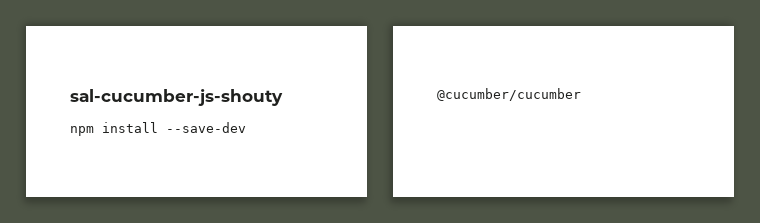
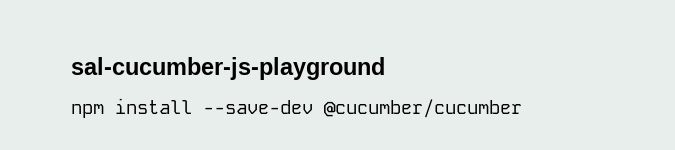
- sal-cucumber-js-shouty
+ sal-cucumber-js-playground

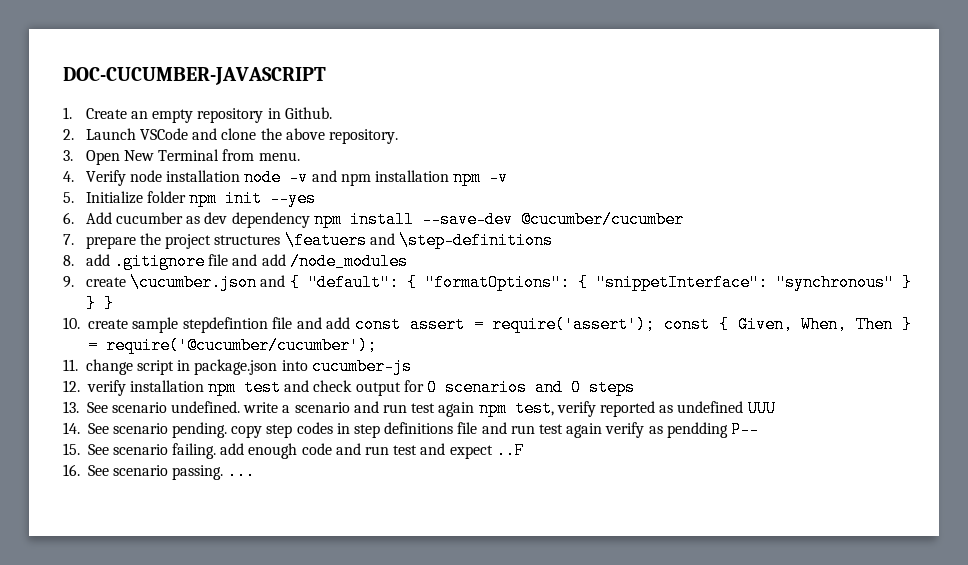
- sal-cucumber-js-playground
- npm install --save-dev @cucumber/cucumber
+ DOC-CUCUMBER-JAVASCRIPT
+ 1. Create an empty repository in Github.
+ 2. Launch VSCode and clone the above repository.
+ 3. Open New Terminal from menu.
+ 4. Verify node installation node -v and npm installation npm -v
+ 5. Initialize folder npm init --yes
+ 6. Add cucumber as dev dependency npm install --save-dev @cucumber/cucumber
+ 7. prepare the project structures \featuers and \step-definitions
+ 8. add .gitignore file and add /node_modules
+ 9. create \cucumber.json and { "default": { "formatOptions": { "snippetInterface": "synchronous" } } }
+ 10. create sample stepdefintion file and add const assert = require('assert'); const { Given, When, Then } = require('@cucumber/cucumber');
+ 11. change script in package.json into cucumber-js
+ 12. verify installation npm test and check output for 0 scenarios and 0 steps
+ 13. See scenario undefined. write a scenario and run test again npm test, verify reported as undefined UUU
+ 14. See scenario pending. copy step codes in step definitions file and run test again verify as pendding P--
+ 15. See scenario failing. add enough code and run test and expect ..F
+ 16. See scenario passing. ...

